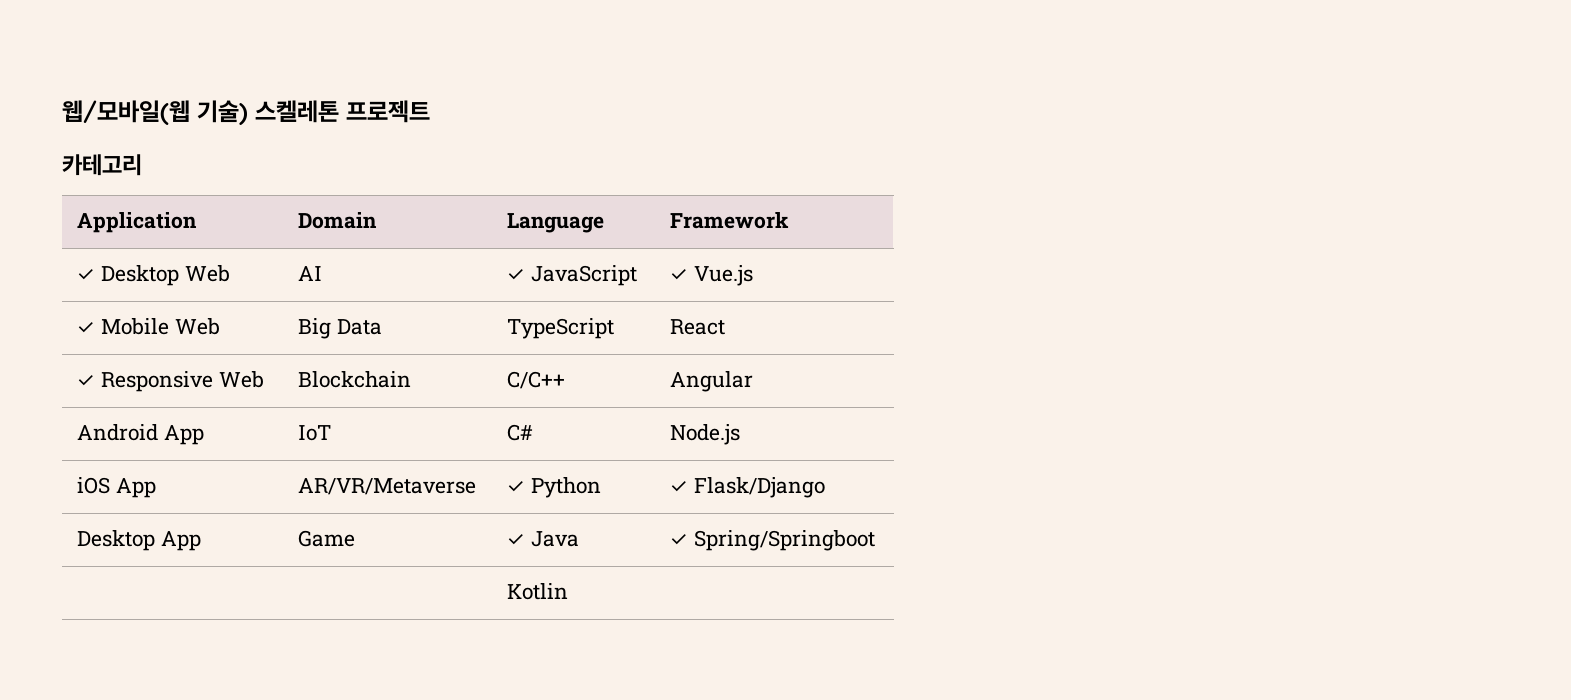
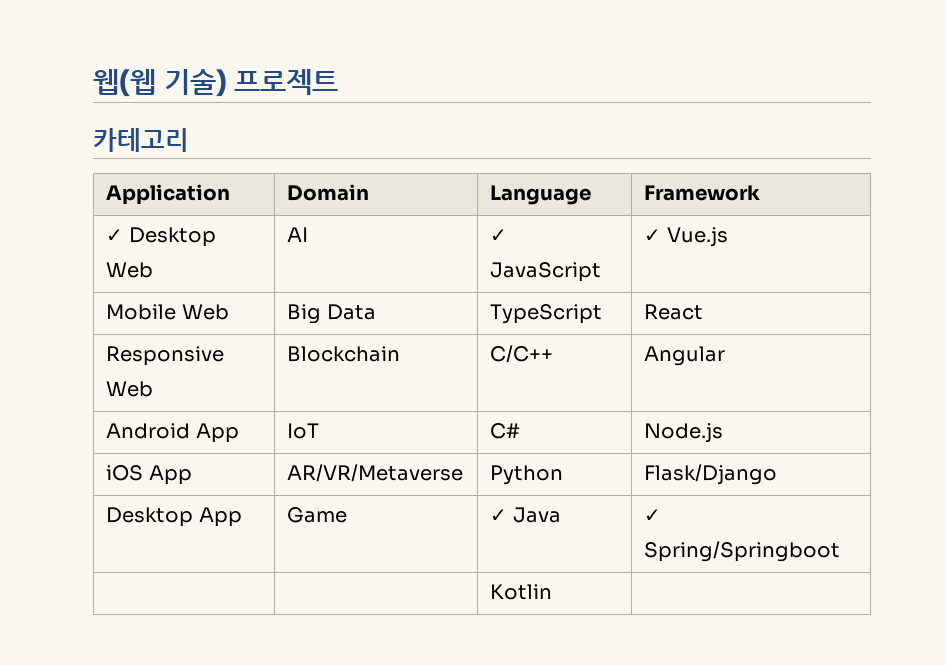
- 웹/모바일(웹 기술) 스켈레톤 프로젝트
+ 웹(웹 기술) 프로젝트
- ✓ Mobile Web | Big Data | TypeScript | React
+ Mobile Web | Big Data | TypeScript | React
- ✓ Responsive Web | Blockchain | C/C++ | Angular
+ Responsive Web | Blockchain | C/C++ | Angular
- iOS App | AR/VR/Metaverse | ✓ Python | ✓ Flask/Django
+ iOS App | AR/VR/Metaverse | Python | Flask/Django

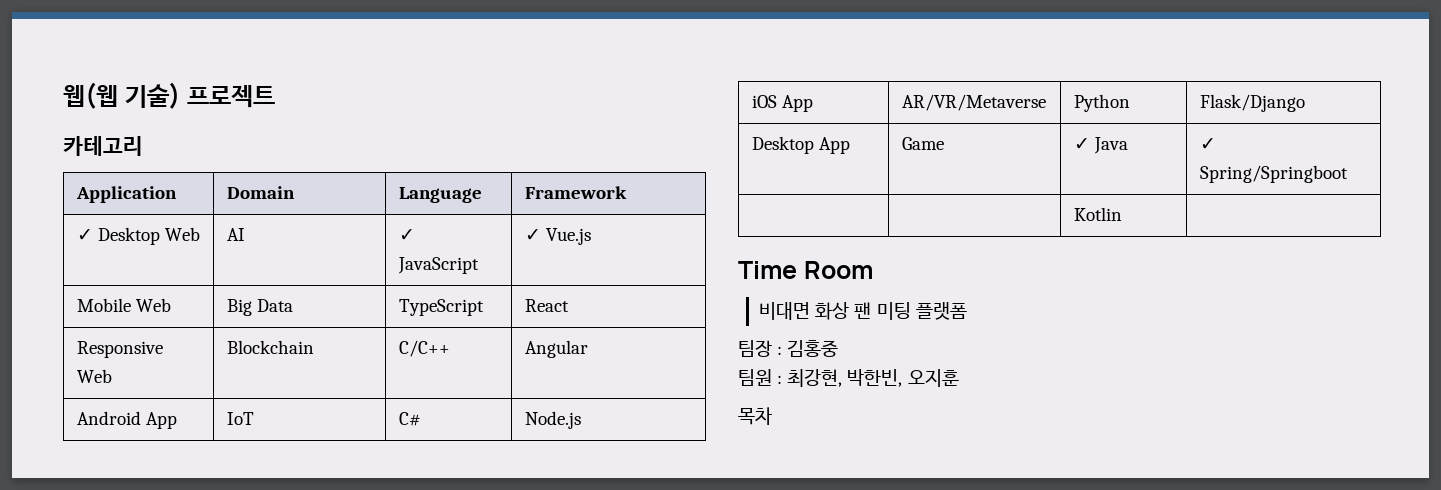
+ Time Room
+ 비대면 화상 팬 미팅 플랫폼
+ 팀장 : 김홍중
+ 팀원 : 최강현, 박한빈, 오지훈
+ 목차

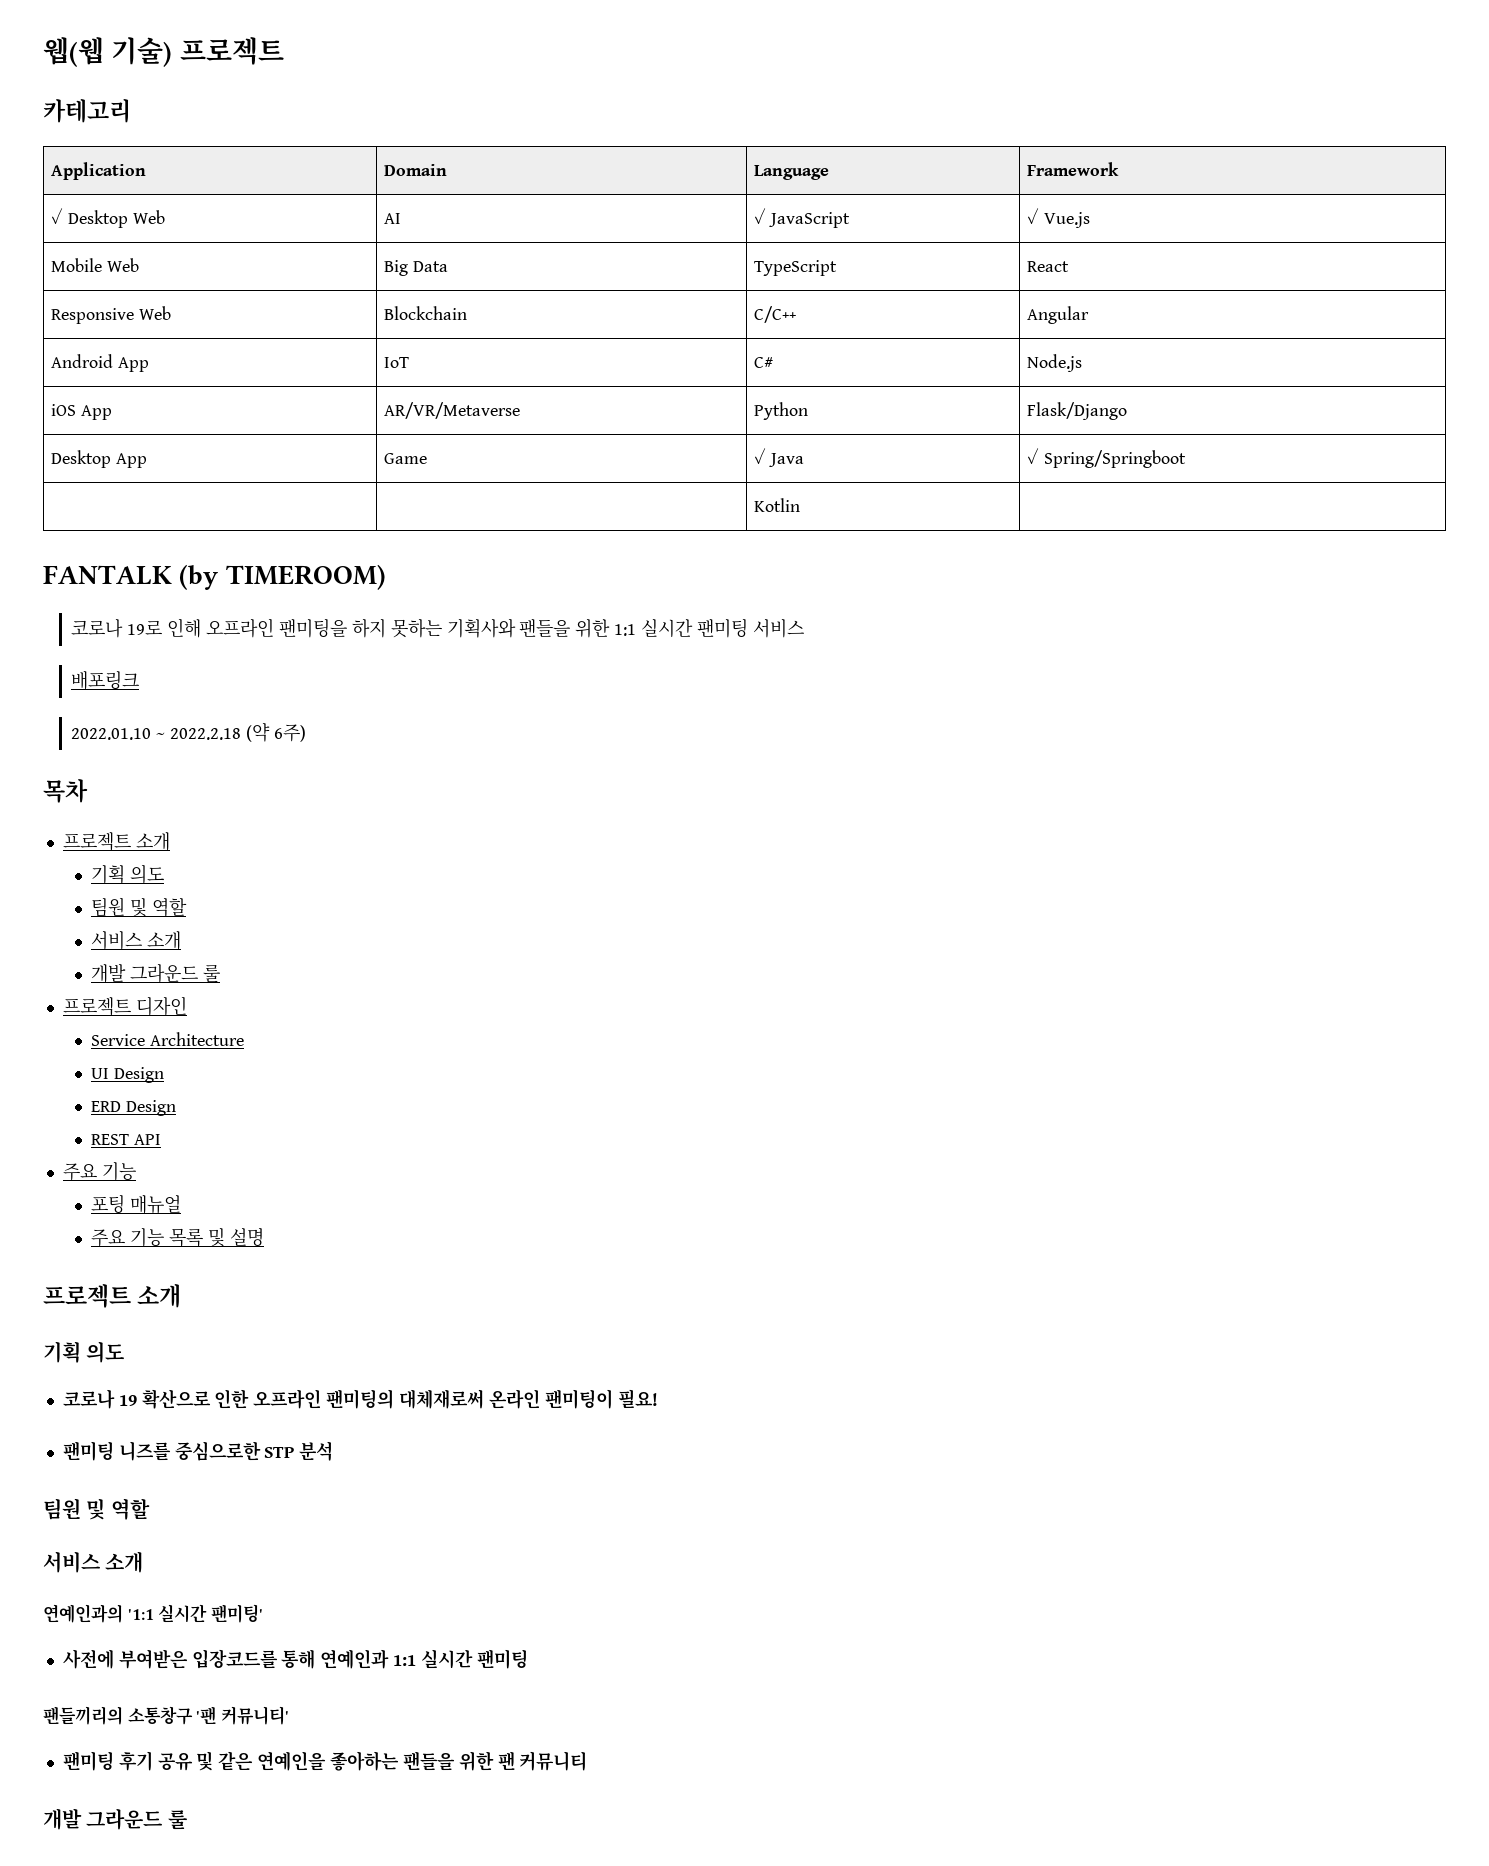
- Time Room
- 비대면 화상 팬 미팅 플랫폼
- 팀장 : 김홍중
- 팀원 : 최강현, 박한빈, 오지훈
+ FANTALK (by TIMEROOM)
+ 코로나 19로 인해 오프라인 팬미팅을 하지 못하는 기획사와 팬들을 위한 1:1 실시간 팬미팅 서비스
+ 배포링크
+ 2022.01.10 ~ 2022.2.18 (약 6주)
  목차
+ 프로젝트 소개
+ 기획 의도
+ 팀원 및 역할
+ 서비스 소개
+ 개발 그라운드 룰
+ 프로젝트 디자인
+ Service Architecture
+ UI Design
+ ERD Design
+ REST API
+ 주요 기능
+ 포팅 매뉴얼
+ 주요 기능 목록 및 설명
+ 프로젝트 소개
+ 기획 의도
+ 코로나 19 확산으로 인한 오프라인 팬미팅의 대체재로써 온라인 팬미팅이 필요!
+ 팬미팅 니즈를 중심으로한 STP 분석
+ 팀원 및 역할
+ 서비스 소개
+ 연예인과의 '1:1 실시간 팬미팅'
+ 사전에 부여받은 입장코드를 통해 연예인과 1:1 실시간 팬미팅
+ 팬들끼리의 소통창구 '팬 커뮤니티'
+ 팬미팅 후기 공유 및 같은 연예인을 좋아하는 팬들을 위한 팬 커뮤니티
+ 개발 그라운드 룰

